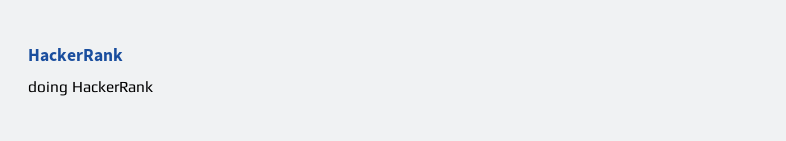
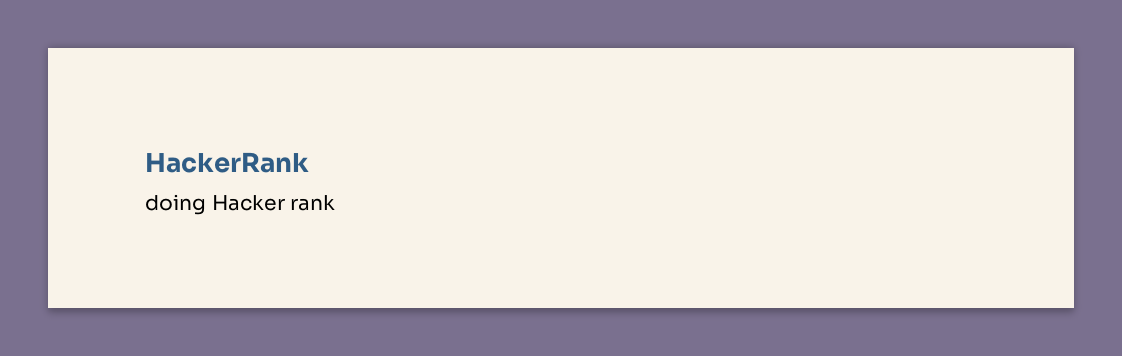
- doing HackerRank
+ doing Hacker rank

